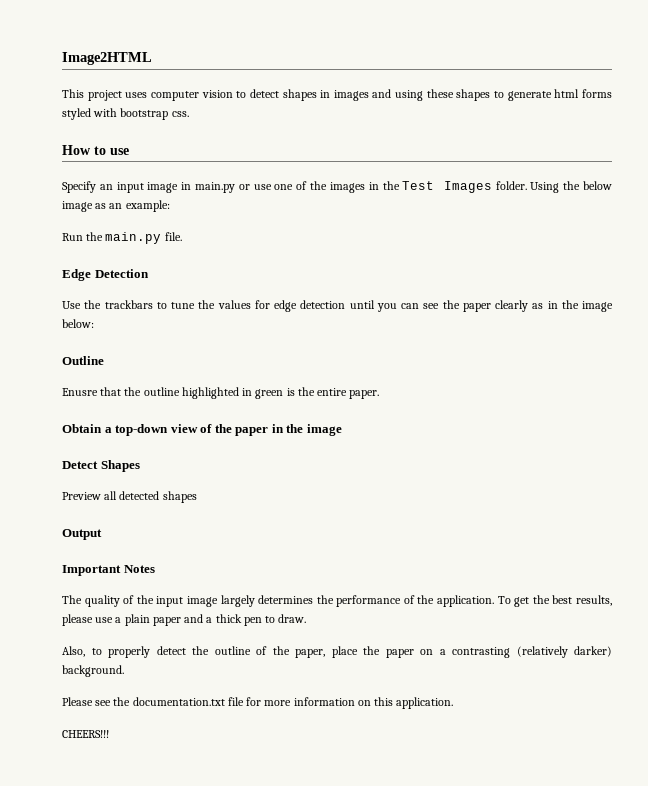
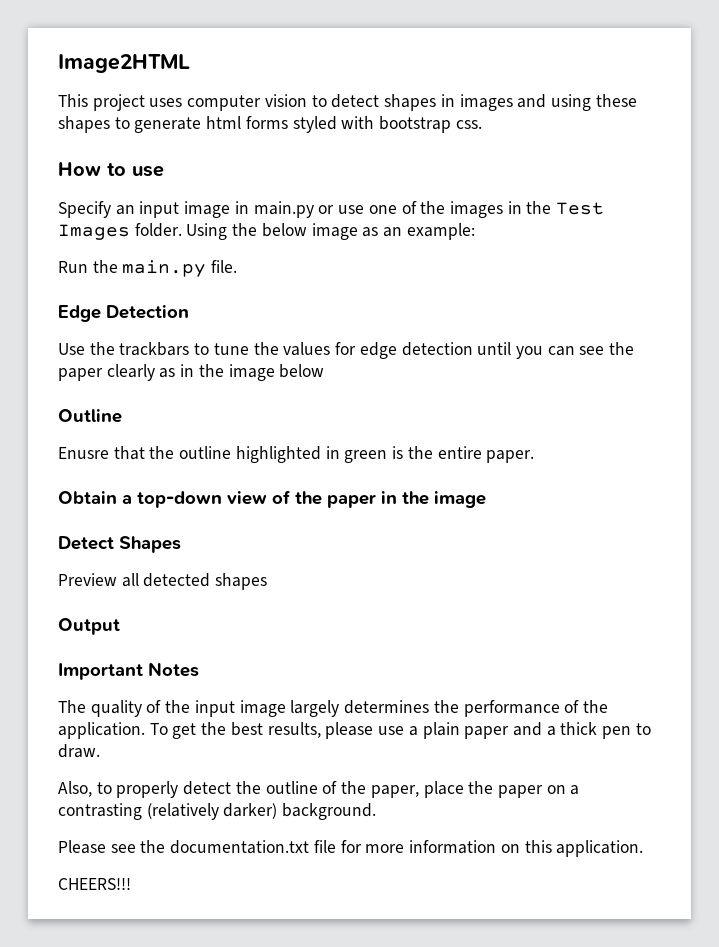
- Use the trackbars to tune the values for edge detection until you can see the paper clearly as in the image below:
+ Use the trackbars to tune the values for edge detection until you can see the paper clearly as in the image below

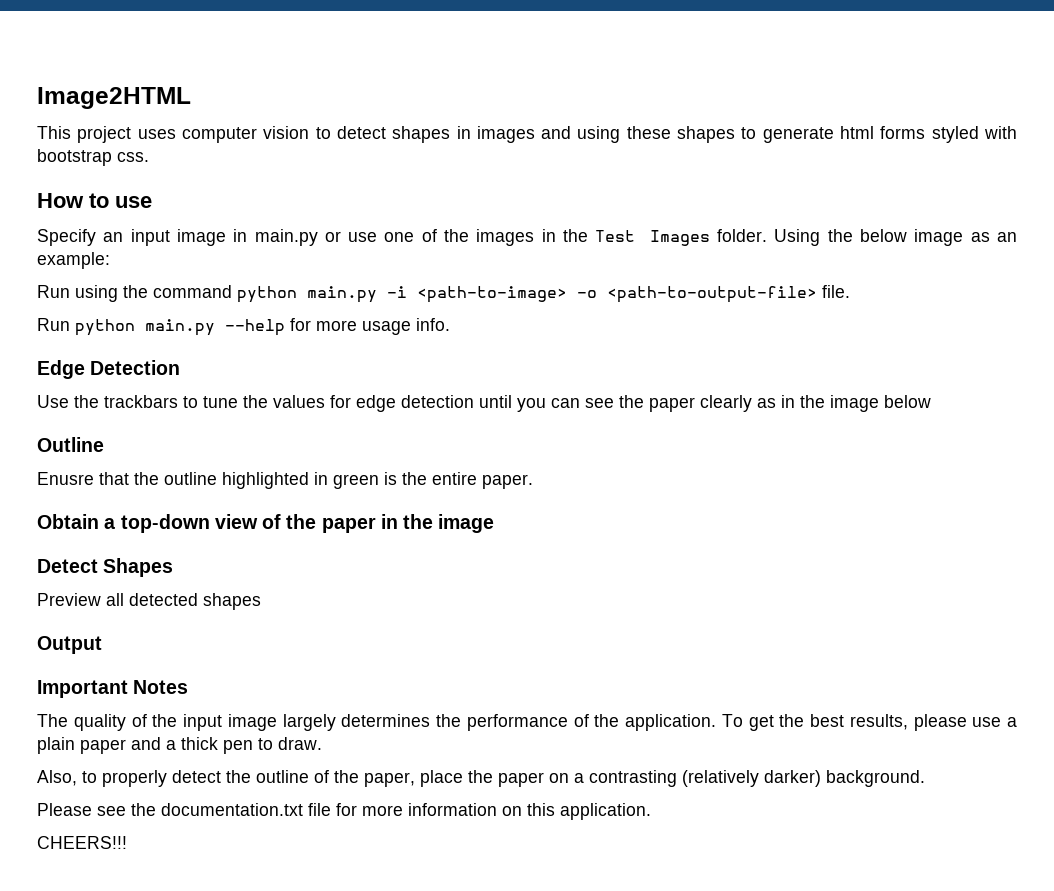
- Run the main.py file.
+ Run using the command python main.py -i <path-to-image> -o <path-to-output-file> file.
+ Run python main.py --help for more usage info.

